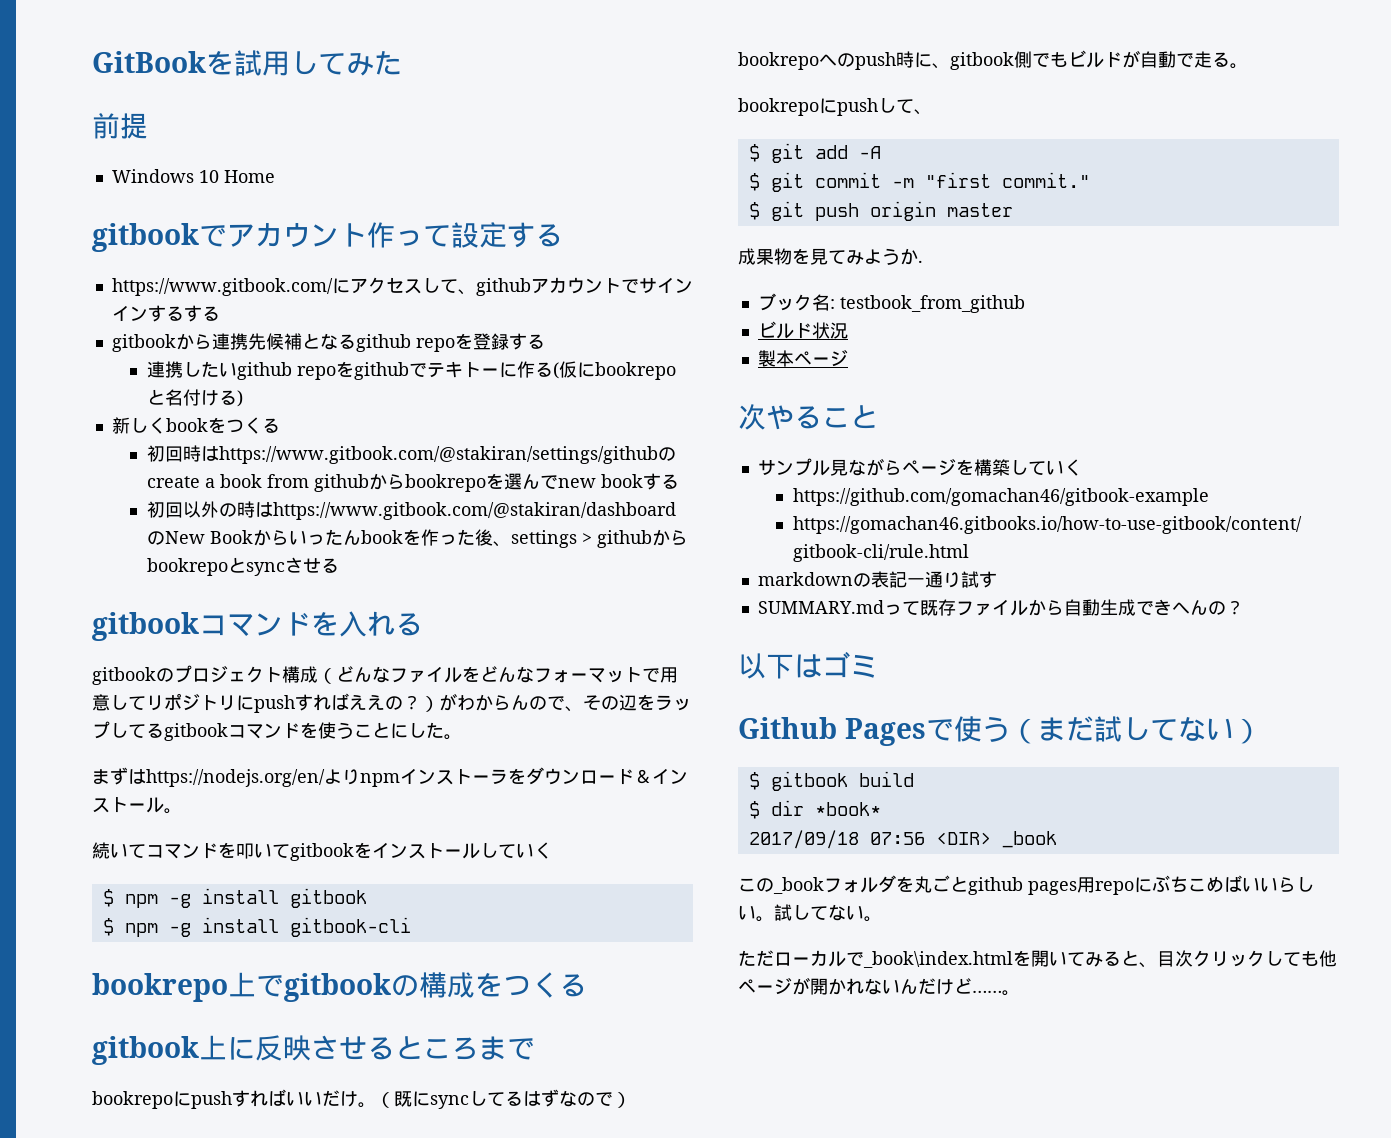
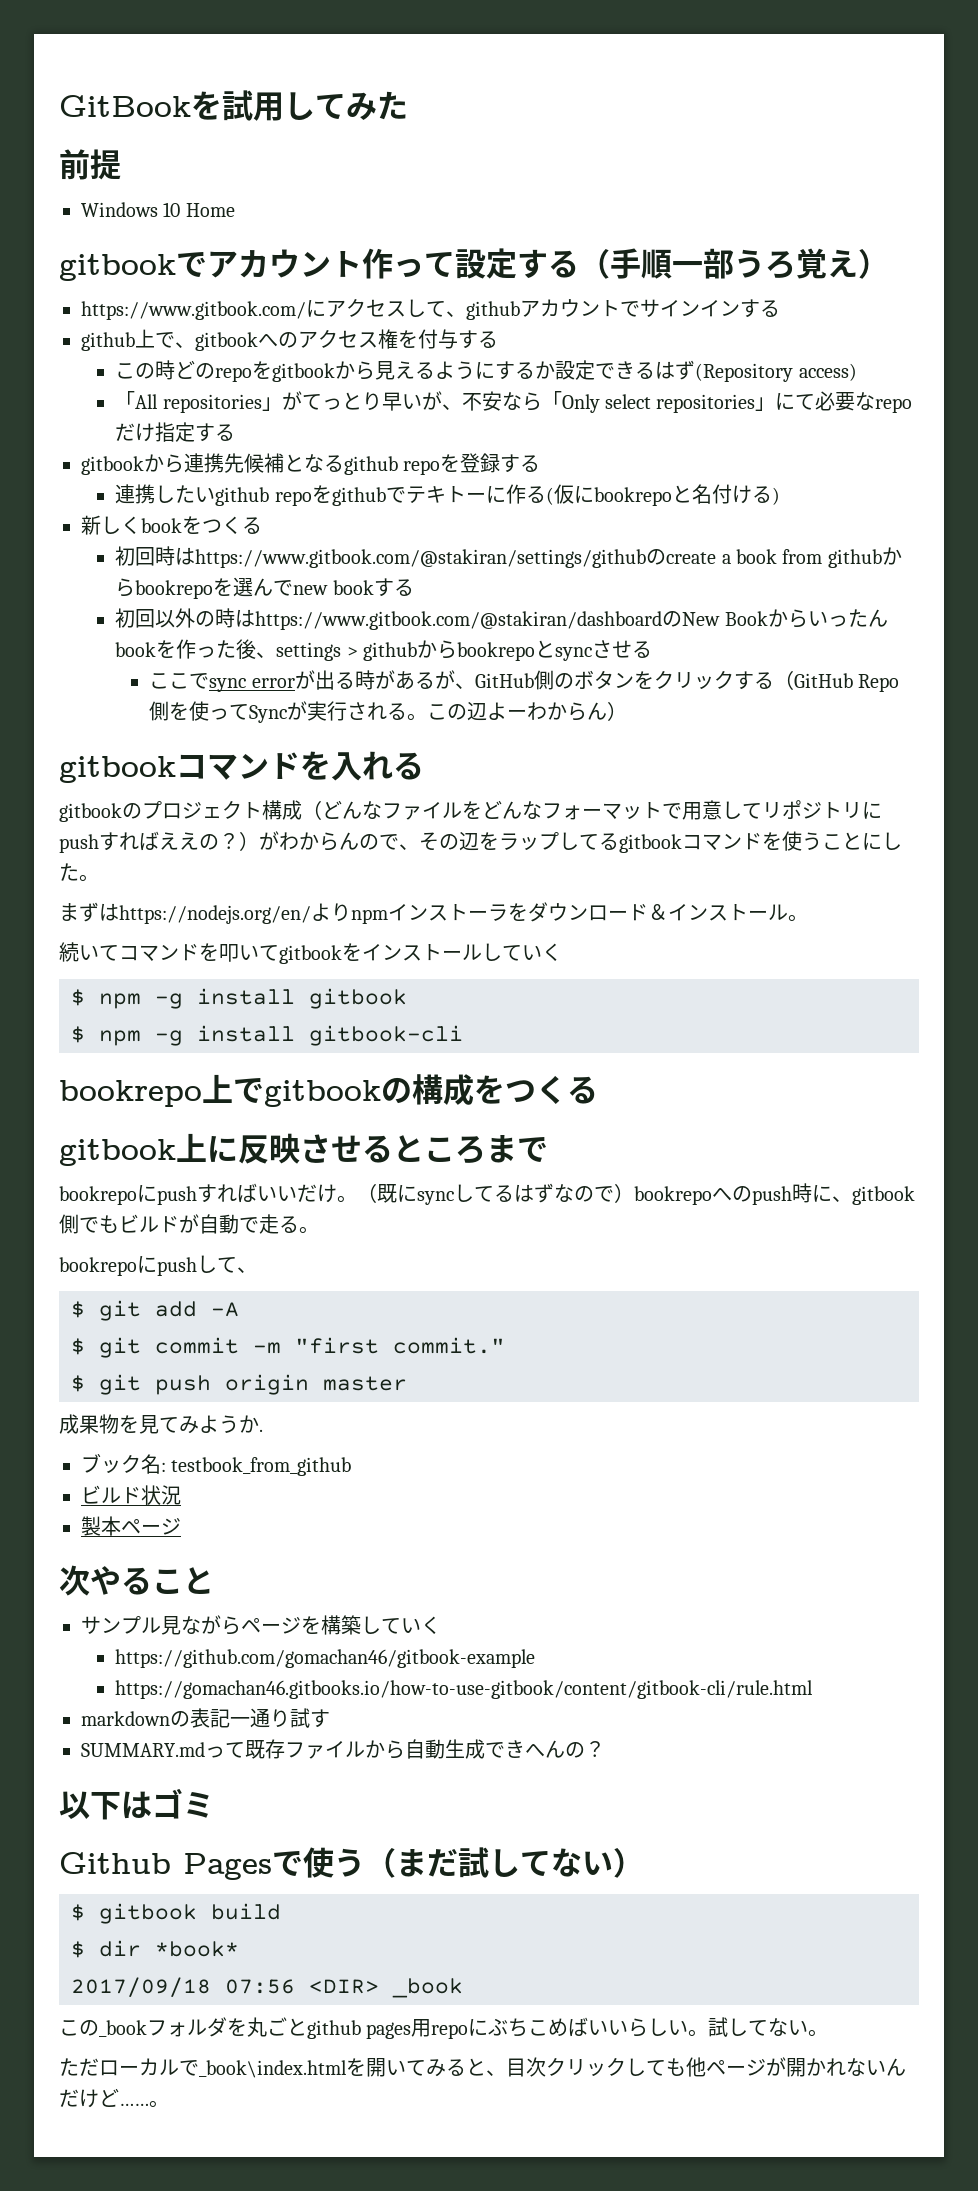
- gitbookでアカウント作って設定する
+ gitbookでアカウント作って設定する（手順一部うろ覚え）
- https://www.gitbook.com/にアクセスして、githubアカウントでサインインするする
+ https://www.gitbook.com/にアクセスして、githubアカウントでサインインする
+ github上で、gitbookへのアクセス権を付与する
+ この時どのrepoをgitbookから見えるようにするか設定できるはず(Repository access)
+ 「All repositories」がてっとり早いが、不安なら「Only select repositories」にて必要なrepoだけ指定する
+ ここでsync errorが出る時があるが、GitHub側のボタンをクリックする（GitHub Repo側を使ってSyncが実行される。この辺よーわからん）

